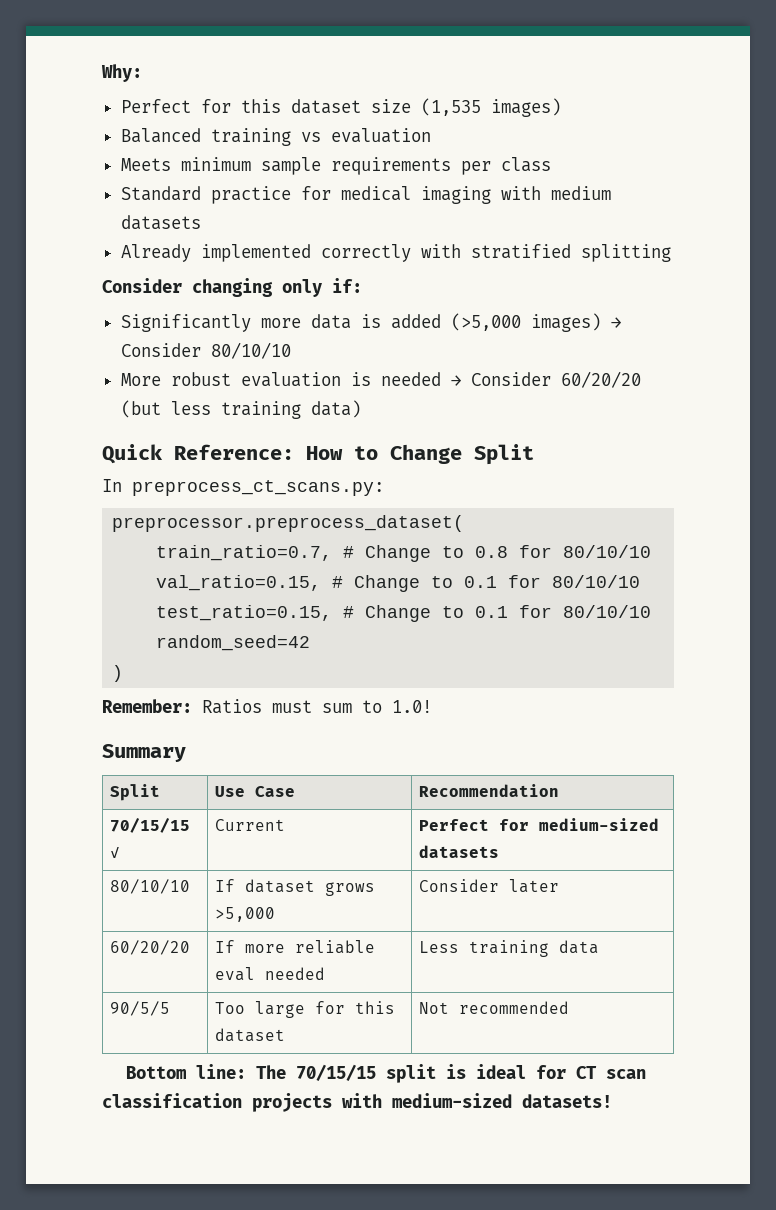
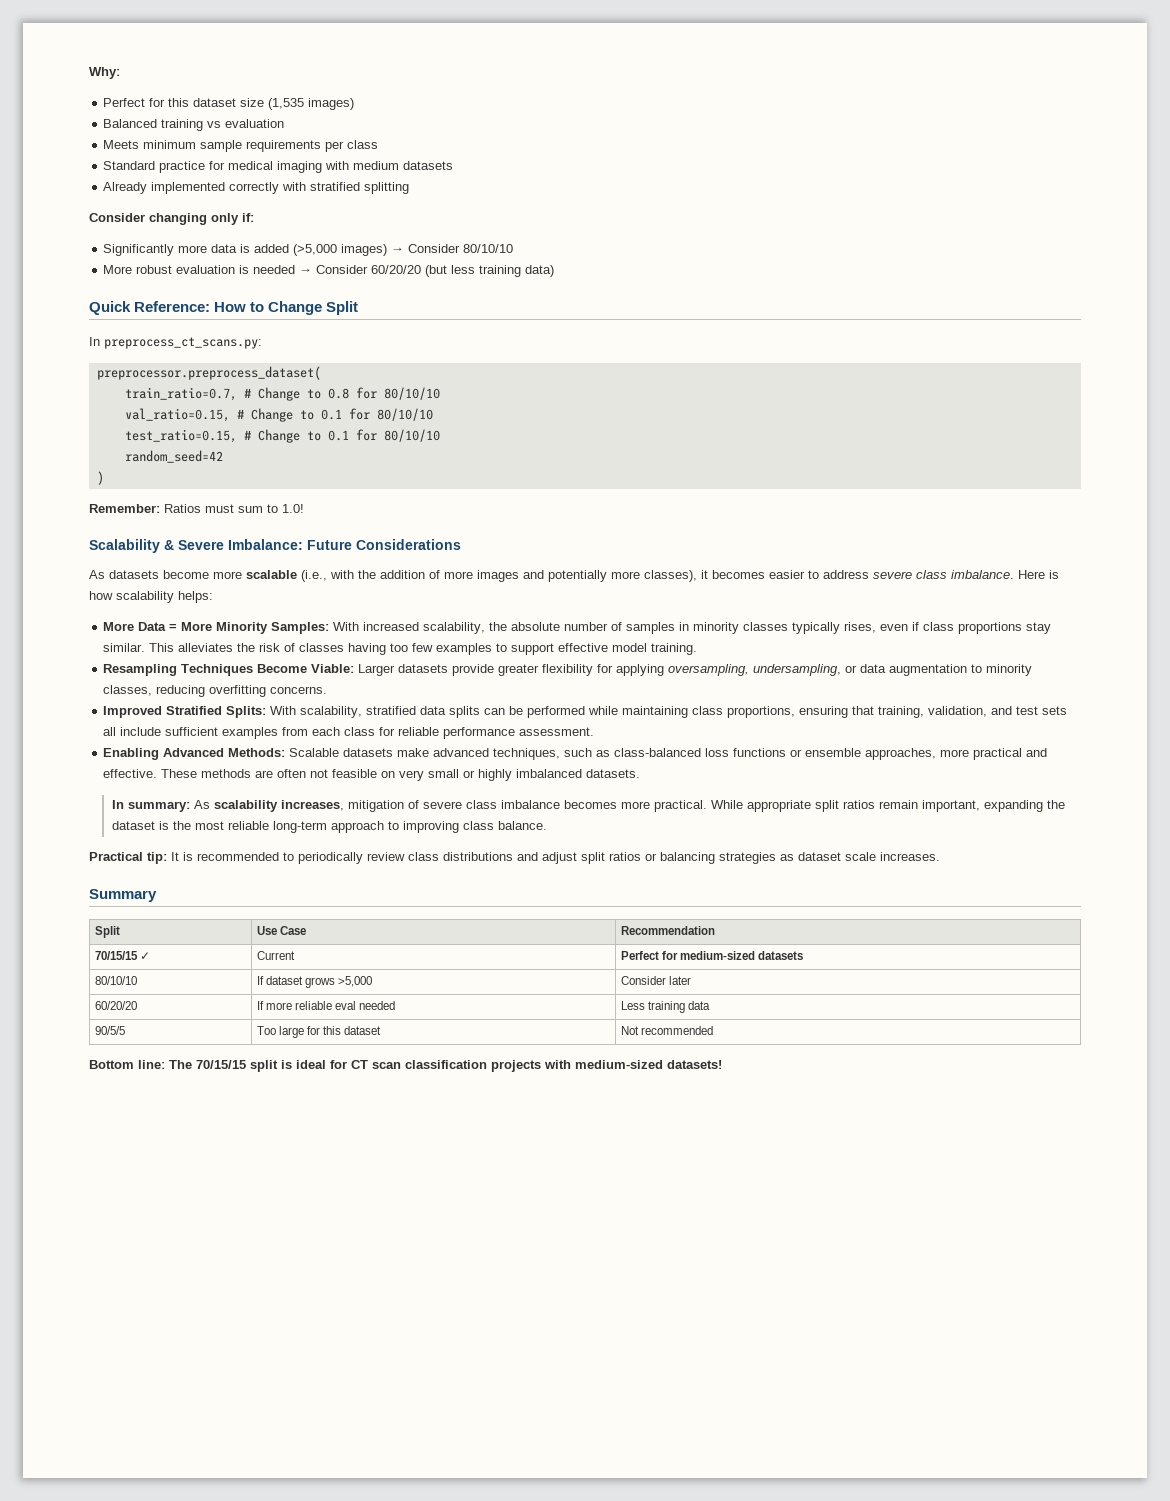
+ Scalability & Severe Imbalance: Future Considerations
+ As datasets become more scalable (i.e., with the addition of more images and potentially more classes), it becomes easier to address severe class imbalance. Here is how scalability helps:
+ More Data = More Minority Samples: With increased scalability, the absolute number of samples in minority classes typically rises, even if class proportions stay similar. This alleviates the risk of classes having too few examples to support effective model training.
+ Resampling Techniques Become Viable: Larger datasets provide greater flexibility for applying oversampling, undersampling, or data augmentation to minority classes, reducing overfitting concerns.
+ Improved Stratified Splits: With scalability, stratified data splits can be performed while maintaining class proportions, ensuring that training, validation, and test sets all include sufficient examples from each class for reliable performance assessment.
+ Enabling Advanced Methods: Scalable datasets make advanced techniques, such as class-balanced loss functions or ensemble approaches, more practical and effective. These methods are often not feasible on very small or highly imbalanced datasets.
+ In summary: As scalability increases, mitigation of severe class imbalance becomes more practical. While appropriate split ratios remain important, expanding the dataset is the most reliable long-term approach to improving class balance.
+ Practical tip: It is recommended to periodically review class distributions and adjust split ratios or balancing strategies as dataset scale increases.

